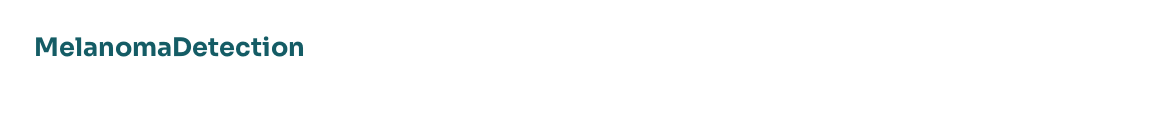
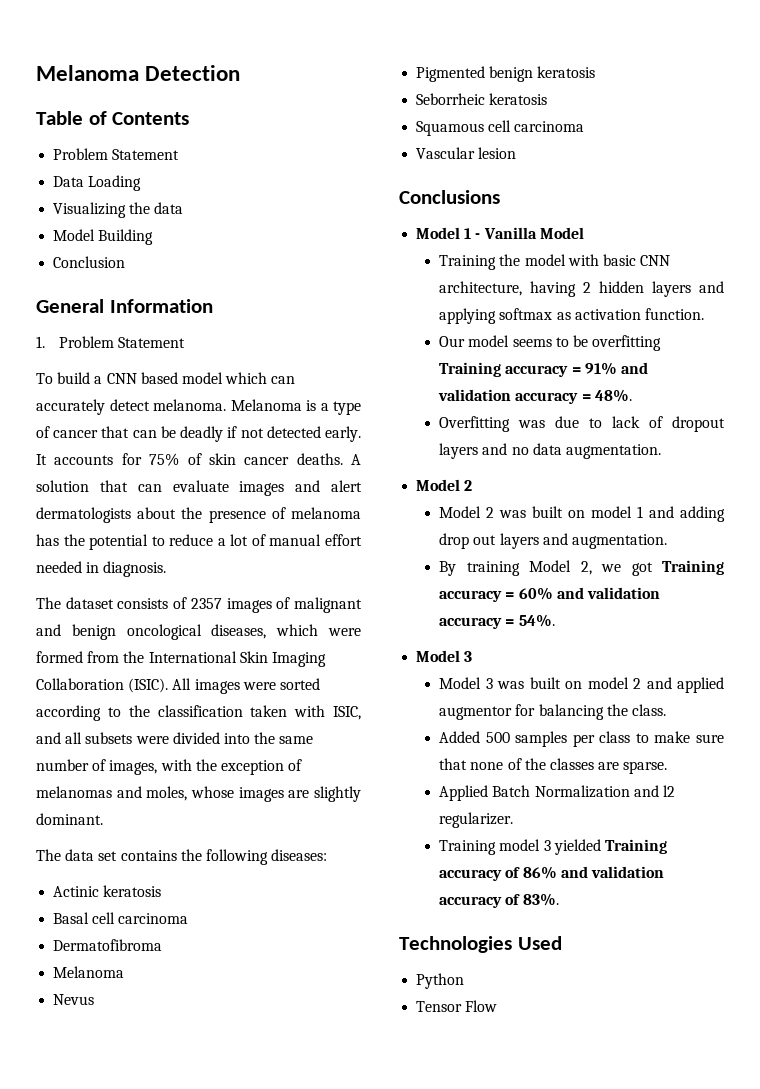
- MelanomaDetection
+ Melanoma Detection
+ Table of Contents
+ Problem Statement
+ Data Loading
+ Visualizing the data
+ Model Building
+ Conclusion
+ General Information
+ 1. Problem Statement
+ To build a CNN based model which can accurately detect melanoma. Melanoma is a type of cancer that can be deadly if not detected early. It accounts for 75% of skin cancer deaths. A solution that can evaluate images and alert dermatologists about the presence of melanoma has the potential to reduce a lot of manual effort needed in diagnosis.
+ The dataset consists of 2357 images of malignant and benign oncological diseases, which were formed from the International Skin Imaging Collaboration (ISIC). All images were sorted according to the classification taken with ISIC, and all subsets were divided into the same number of images, with the exception of melanomas and moles, whose images are slightly dominant.
+ The data set contains the following diseases:
+ Actinic keratosis
+ Basal cell carcinoma
+ Dermatofibroma
+ Melanoma
+ Nevus
+ Pigmented benign keratosis
+ Seborrheic keratosis
+ Squamous cell carcinoma
+ Vascular lesion
+ Conclusions
+ Model 1 - Vanilla Model
+ Training the model with basic CNN architecture, having 2 hidden layers and applying softmax as activation function.
+ Our model seems to be overfitting Training accuracy = 91% and validation accuracy = 48%.
+ Overfitting was due to lack of dropout layers and no data augmentation.
+ Model 2
+ Model 2 was built on model 1 and adding drop out layers and augmentation.
+ By training Model 2, we got Training accuracy = 60% and validation accuracy = 54%.
+ Model 3
+ Model 3 was built on model 2 and applied augmentor for balancing the class.
+ Added 500 samples per class to make sure that none of the classes are sparse.
+ Applied Batch Normalization and l2 regularizer.
+ Training model 3 yielded Training accuracy of 86% and validation accuracy of 83%.
+ Technologies Used
+ Python
+ Tensor Flow

